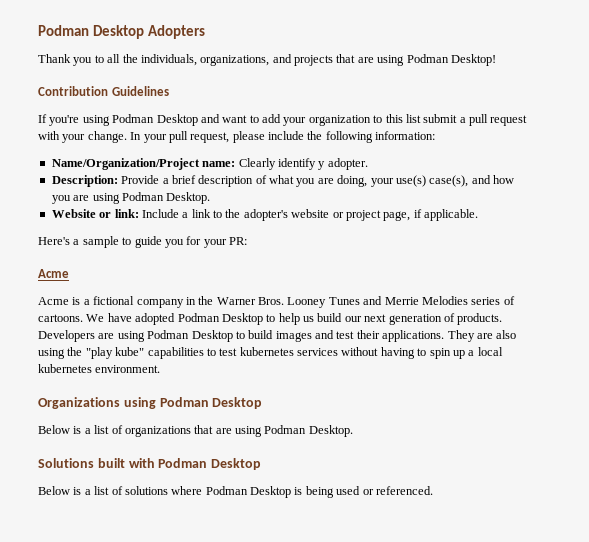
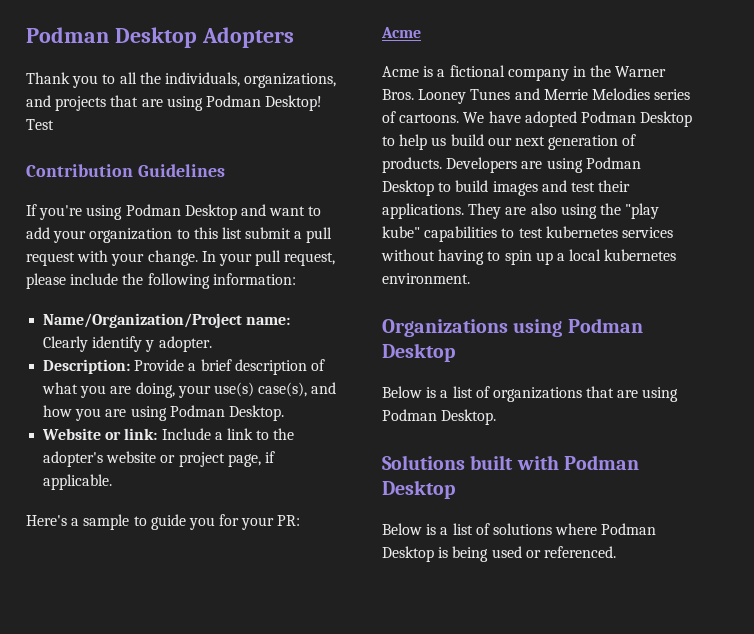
+ Test

